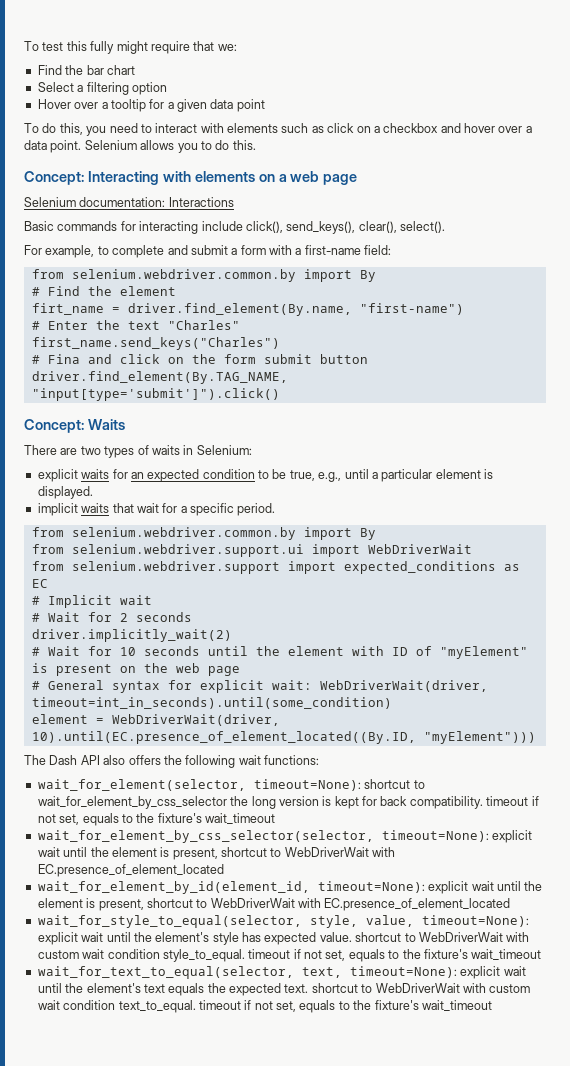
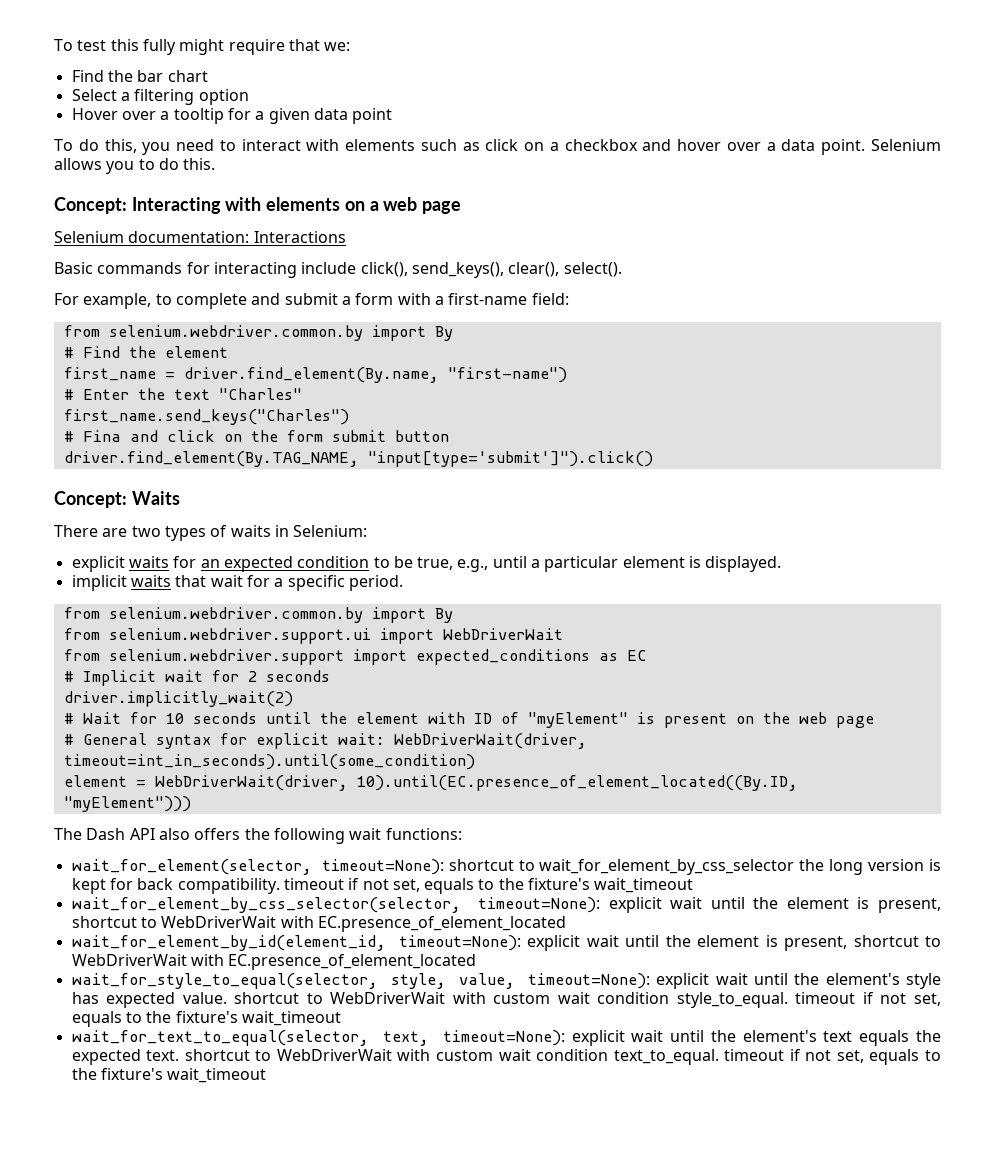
- firt_name = driver.find_element(By.name, "first-name")
+ first_name = driver.find_element(By.name, "first-name")
- # Implicit wait
- # Wait for 2 seconds
+ # Implicit wait for 2 seconds

